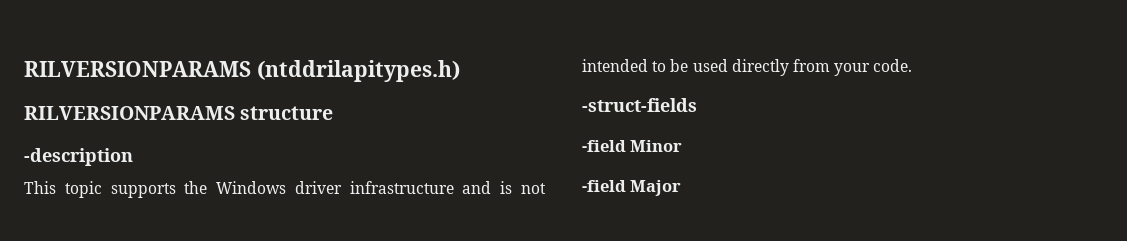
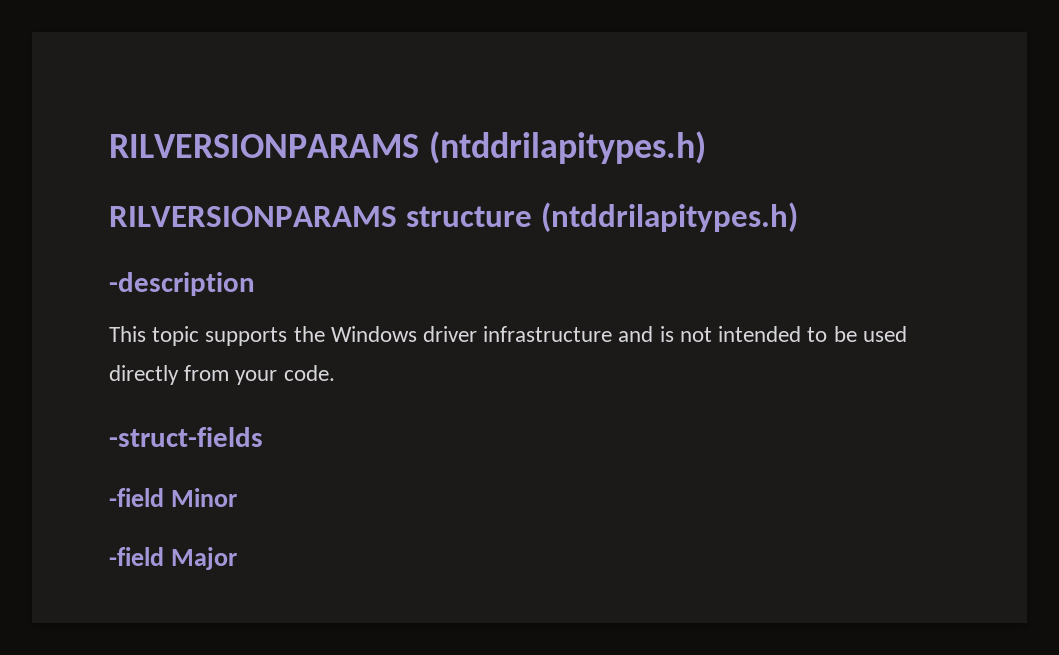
- RILVERSIONPARAMS structure
+ RILVERSIONPARAMS structure (ntddrilapitypes.h)

